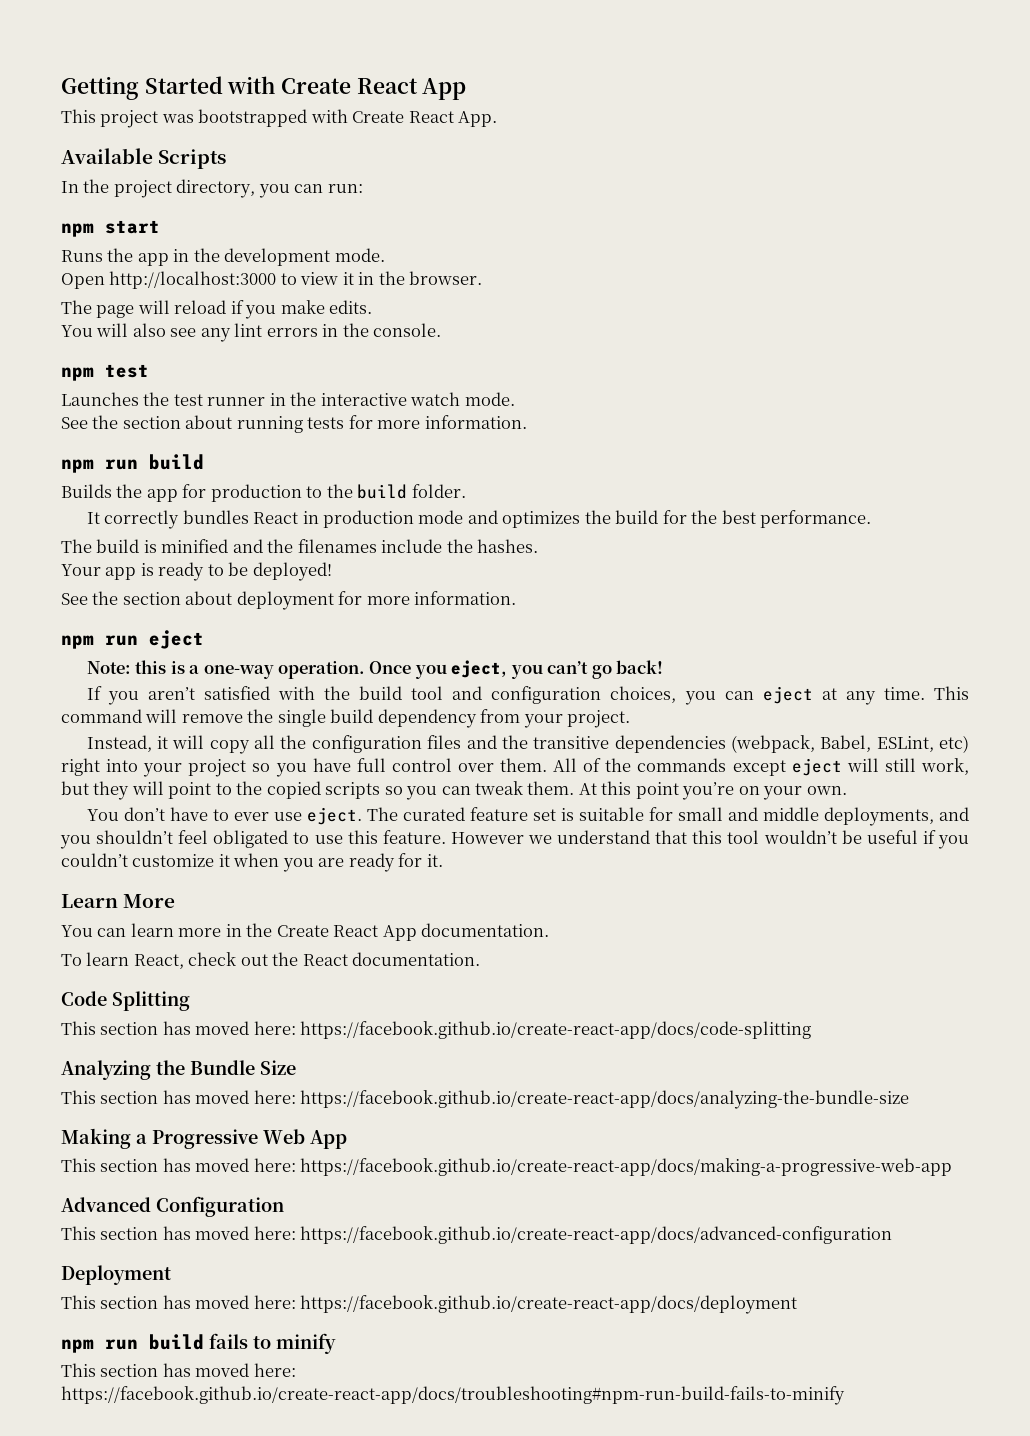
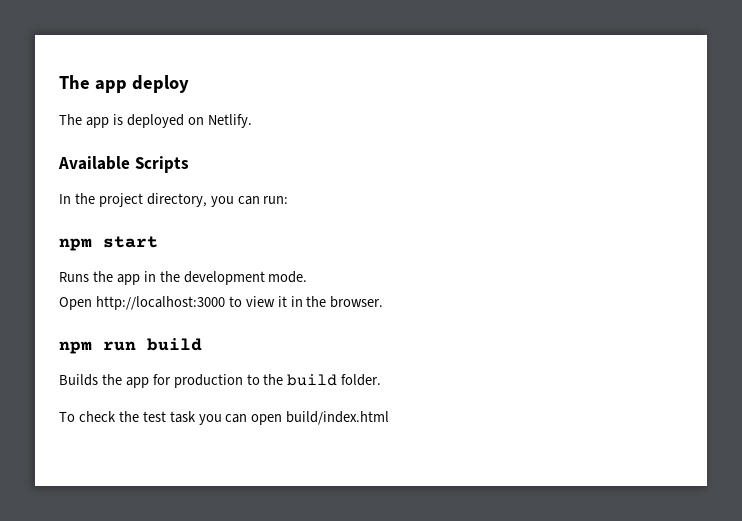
- Getting Started with Create React App
- This project was bootstrapped with Create React App.
+ The app deploy
+ The app is deployed on Netlify.
- The page will reload if you make edits.
- You will also see any lint errors in the console.
- npm test
- Launches the test runner in the interactive watch mode.
- See the section about running tests for more information.
- It correctly bundles React in production mode and optimizes the build for the best performance.
- The build is minified and the filenames include the hashes.
- Your app is ready to be deployed!
- See the section about deployment for more information.
- npm run eject
- Note: this is a one-way operation. Once you eject, you can’t go back!
- If you aren’t satisfied with the build tool and configuration choices, you can eject at any time. This command will remove the single build dependency from your project.
- Instead, it will copy all the configuration files and the transitive dependencies (webpack, Babel, ESLint, etc) right into your project so you have full control over them. All of the commands except eject will still work, but they will point to the copied scripts so you can tweak them. At this point you’re on your own.
- You don’t have to ever use eject. The curated feature set is suitable for small and middle deployments, and you shouldn’t feel obligated to use this feature. However we understand that this tool wouldn’t be useful if you couldn’t customize it when you are ready for it.
- Learn More
- You can learn more in the Create React App documentation.
- To learn React, check out the React documentation.
- Code Splitting
- This section has moved here: https://facebook.github.io/create-react-app/docs/code-splitting
- Analyzing the Bundle Size
- This section has moved here: https://facebook.github.io/create-react-app/docs/analyzing-the-bundle-size
- Making a Progressive Web App
- This section has moved here: https://facebook.github.io/create-react-app/docs/making-a-progressive-web-app
- Advanced Configuration
- This section has moved here: https://facebook.github.io/create-react-app/docs/advanced-configuration
- Deployment
- This section has moved here: https://facebook.github.io/create-react-app/docs/deployment
- npm run build fails to minify
- This section has moved here: https://facebook.github.io/create-react-app/docs/troubleshooting#npm-run-build-fails-to-minify
+ To check the test task you can open build/index.html

